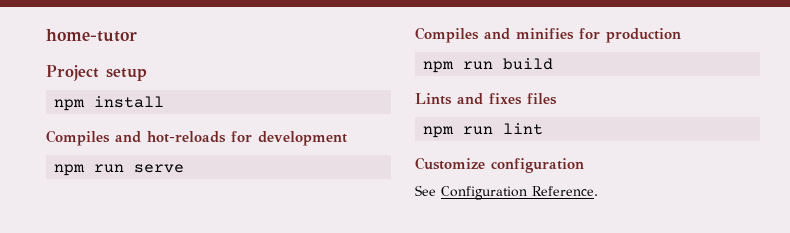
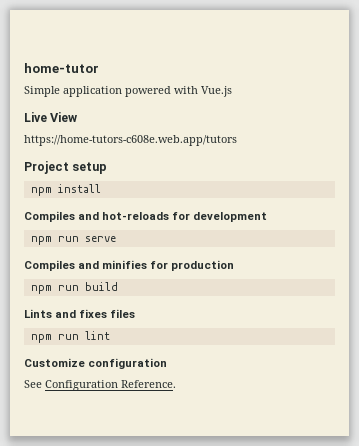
+ Simple application powered with Vue.js
+ Live View
+ https://home-tutors-c608e.web.app/tutors

